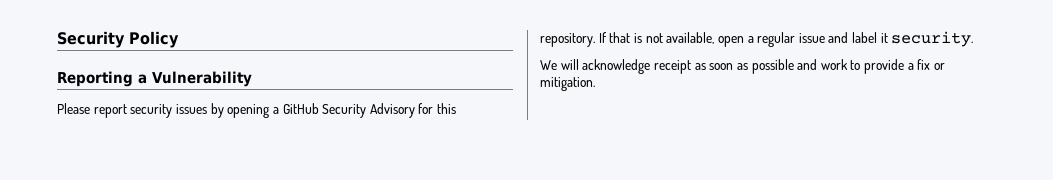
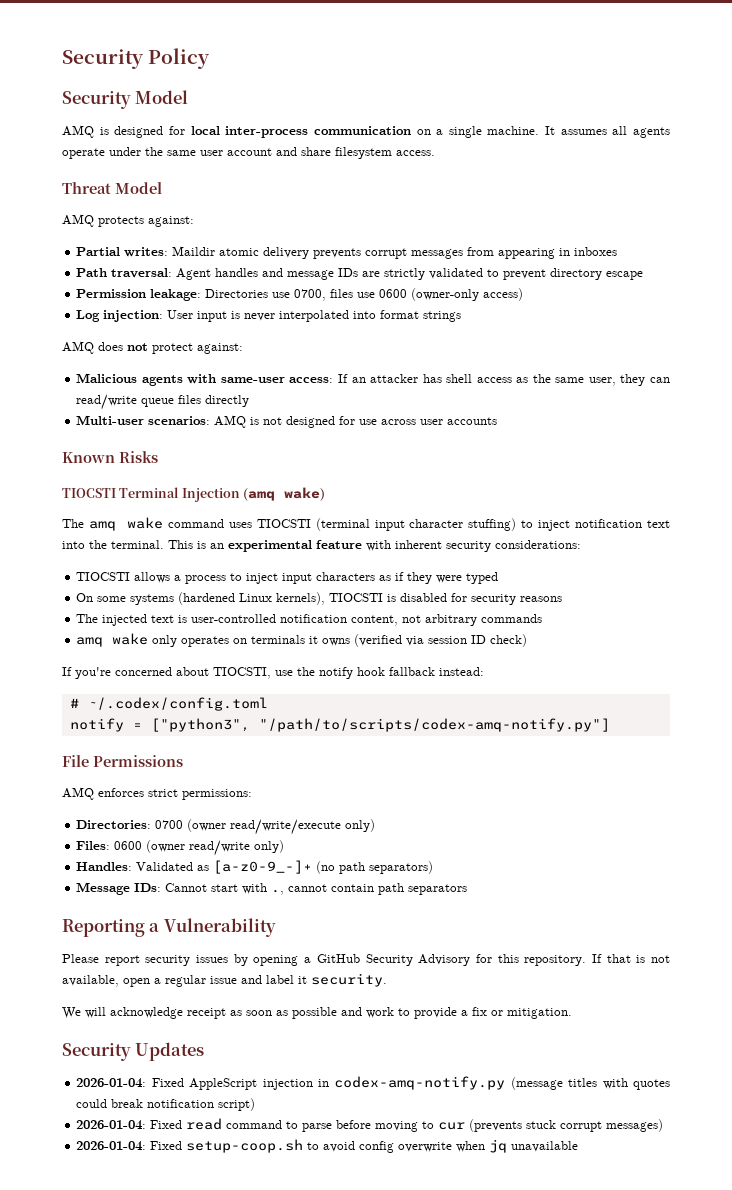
+ Security Model
+ AMQ is designed for local inter-process communication on a single machine. It assumes all agents operate under the same user account and share filesystem access.
+ Threat Model
+ AMQ protects against:
+ Partial writes: Maildir atomic delivery prevents corrupt messages from appearing in inboxes
+ Path traversal: Agent handles and message IDs are strictly validated to prevent directory escape
+ Permission leakage: Directories use 0700, files use 0600 (owner-only access)
+ Log injection: User input is never interpolated into format strings
+ AMQ does not protect against:
+ Malicious agents with same-user access: If an attacker has shell access as the same user, they can read/write queue files directly
+ Multi-user scenarios: AMQ is not designed for use across user accounts
+ Known Risks
+ TIOCSTI Terminal Injection (amq wake)
+ The amq wake command uses TIOCSTI (terminal input character stuffing) to inject notification text into the terminal. This is an experimental feature with inherent security considerations:
+ TIOCSTI allows a process to inject input characters as if they were typed
+ On some systems (hardened Linux kernels), TIOCSTI is disabled for security reasons
+ The injected text is user-controlled notification content, not arbitrary commands
+ amq wake only operates on terminals it owns (verified via session ID check)
+ If you're concerned about TIOCSTI, use the notify hook fallback instead:
+ # ~/.codex/config.toml
+ notify = ["python3", "/path/to/scripts/codex-amq-notify.py"]
+ File Permissions
+ AMQ enforces strict permissions:
+ Directories: 0700 (owner read/write/execute only)
+ Files: 0600 (owner read/write only)
+ Handles: Validated as [a-z0-9_-]+ (no path separators)
+ Message IDs: Cannot start with ., cannot contain path separators
+ Security Updates
+ 2026-01-04: Fixed AppleScript injection in codex-amq-notify.py (message titles with quotes could break notification script)
+ 2026-01-04: Fixed read command to parse before moving to cur (prevents stuck corrupt messages)
+ 2026-01-04: Fixed setup-coop.sh to avoid config overwrite when jq unavailable

